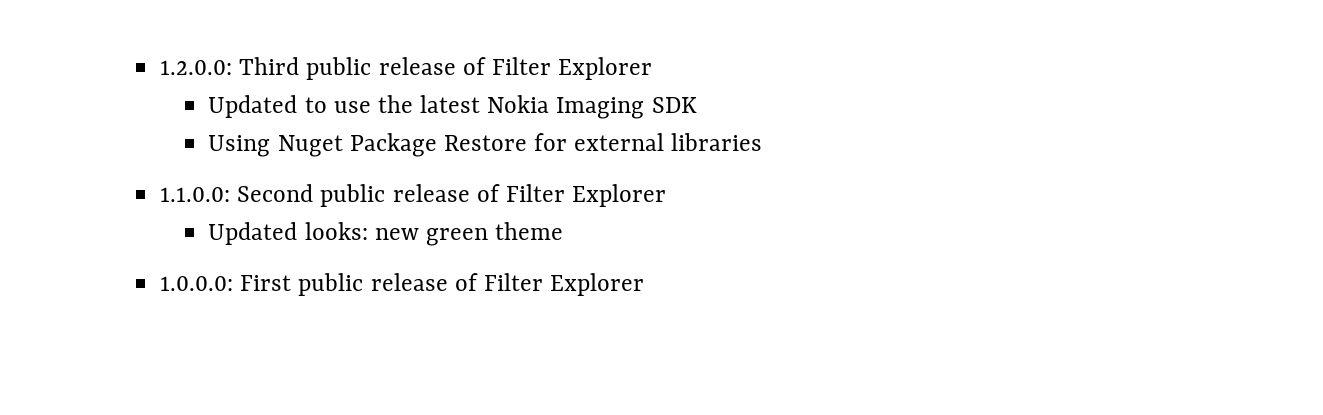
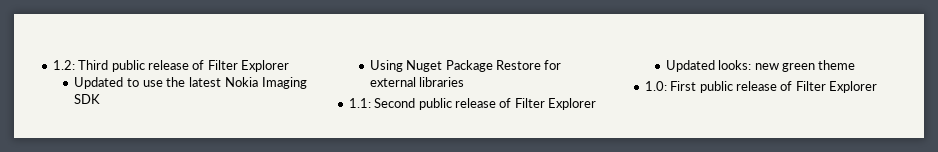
- 1.2.0.0: Third public release of Filter Explorer
+ 1.2: Third public release of Filter Explorer
- 1.1.0.0: Second public release of Filter Explorer
+ 1.1: Second public release of Filter Explorer
- 1.0.0.0: First public release of Filter Explorer
+ 1.0: First public release of Filter Explorer

